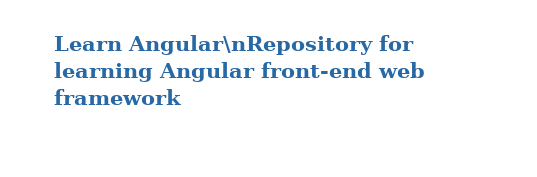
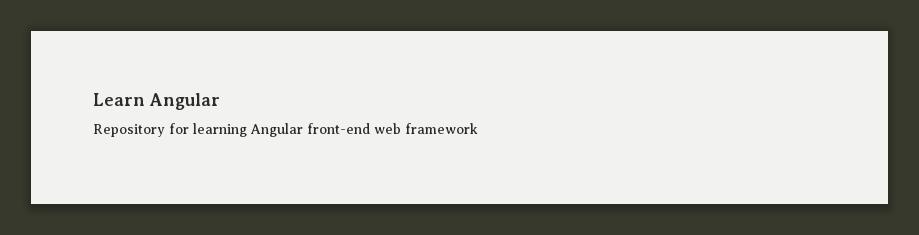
- Learn Angular\nRepository for learning Angular front-end web framework
+ Learn Angular
+ Repository for learning Angular front-end web framework

